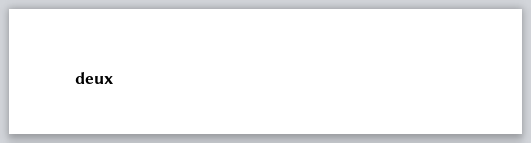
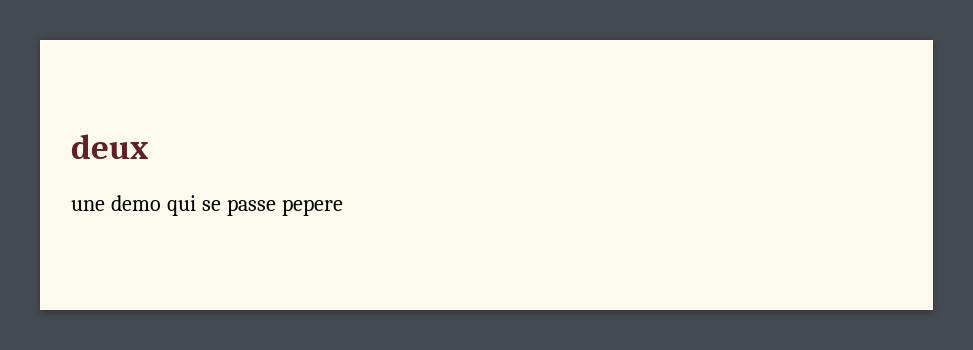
+ une demo qui se passe pepere

